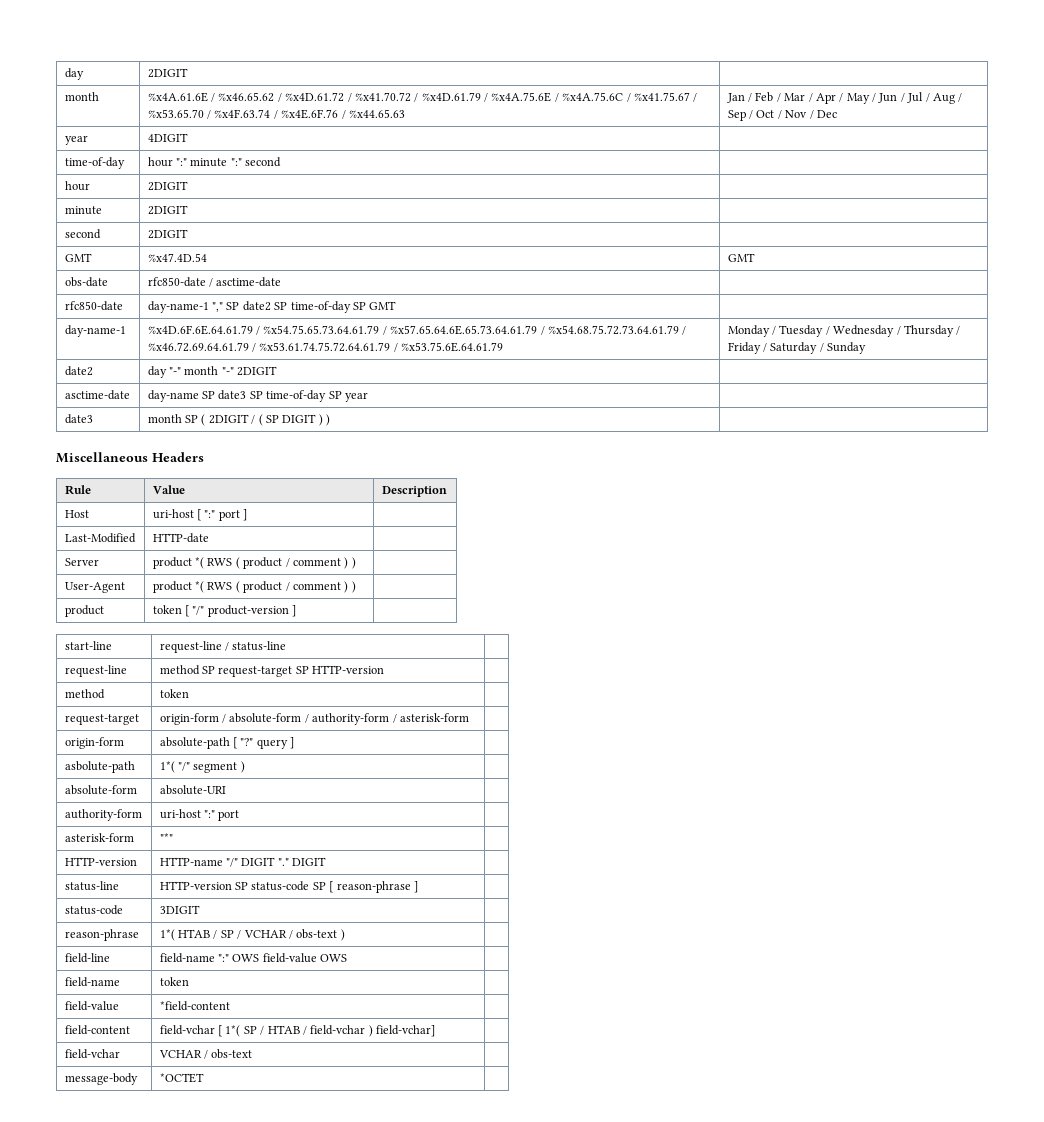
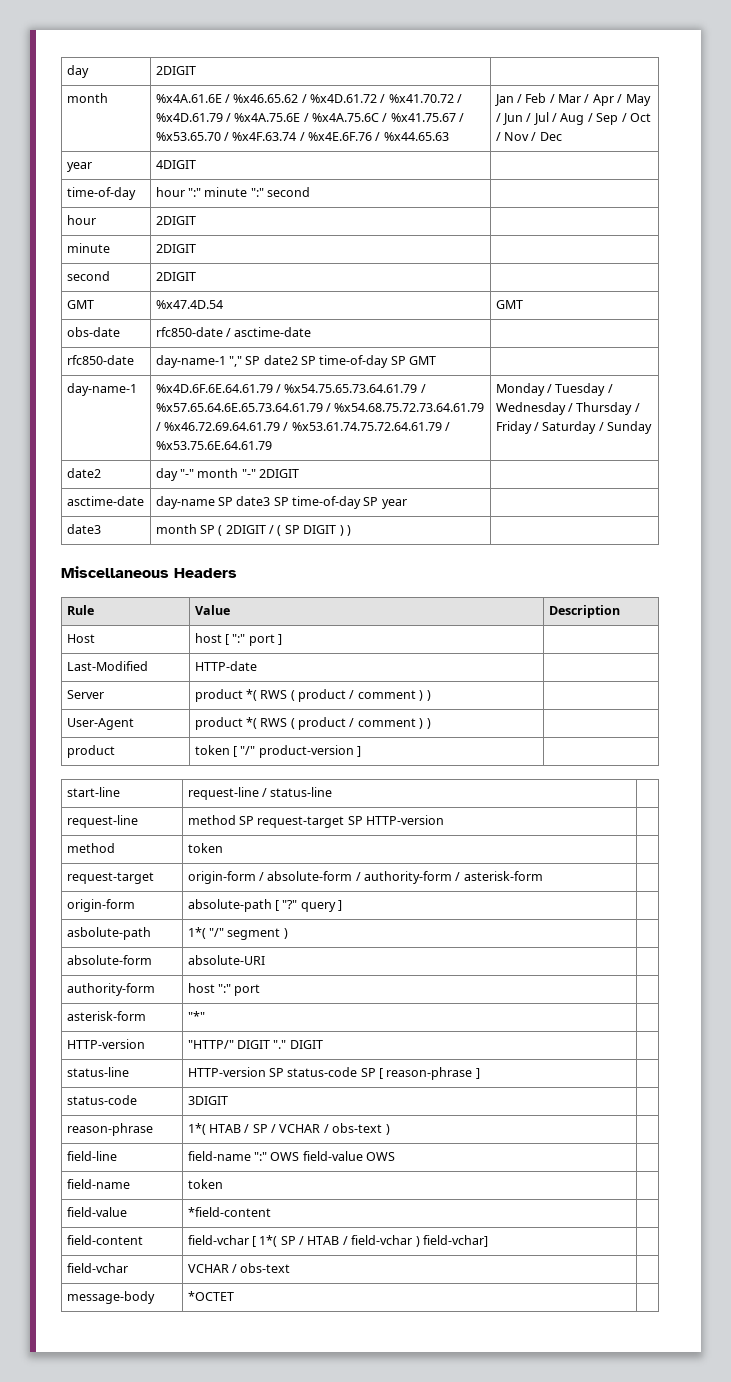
- Host | uri-host [ ":" port ] |
+ Host | host [ ":" port ] |
- authority-form | uri-host ":" port |
+ authority-form | host ":" port |
- HTTP-version | HTTP-name "/" DIGIT "." DIGIT |
+ HTTP-version | "HTTP/" DIGIT "." DIGIT |

